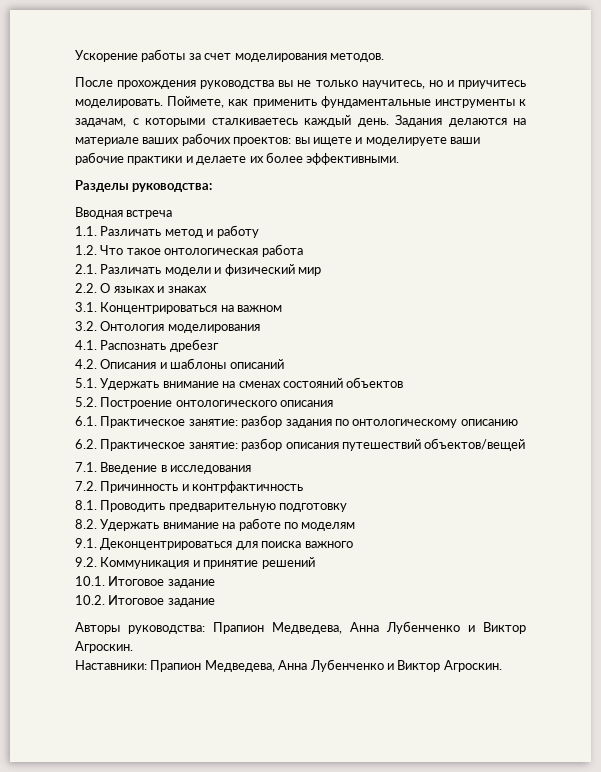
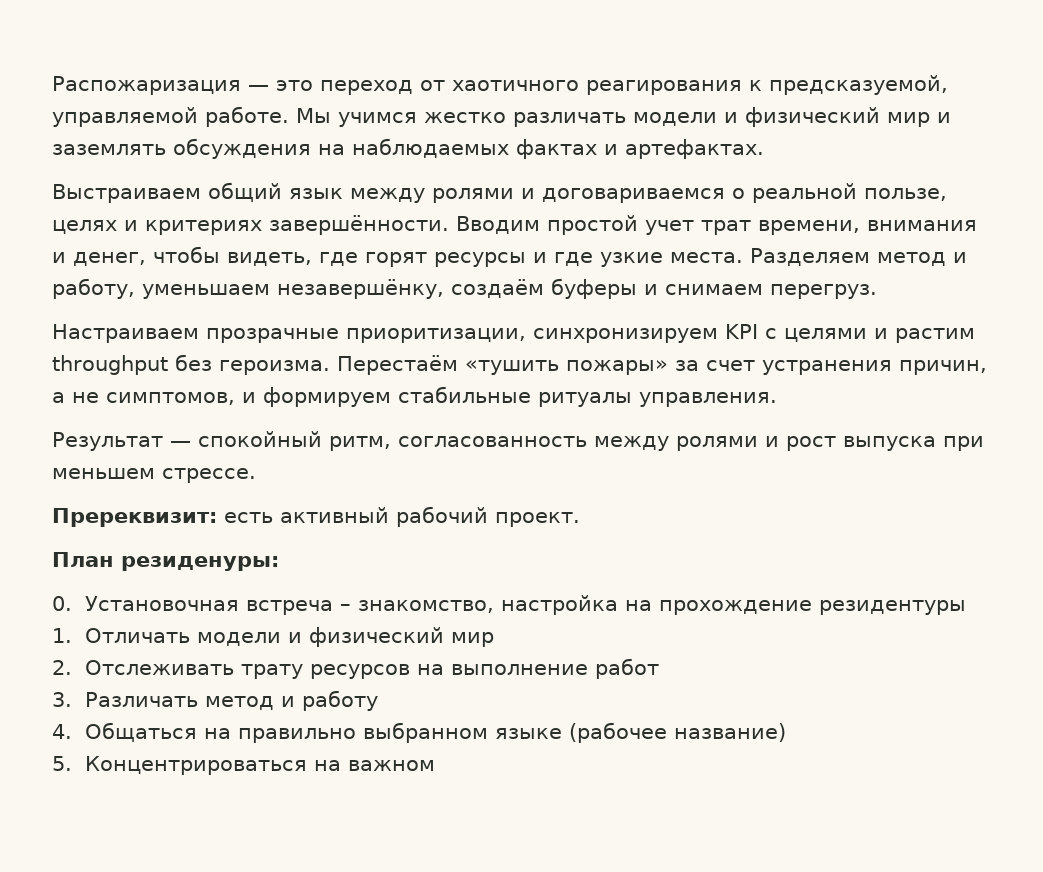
- Ускорение работы за счет моделирования методов.
- После прохождения руководства вы не только научитесь, но и приучитесь моделировать. Поймете, как применить фундаментальные инструменты к задачам, с которыми сталкиваетесь каждый день. Задания делаются на материале ваших рабочих проектов: вы ищете и моделируете ваши рабочие практики и делаете их более эффективными.
- Разделы руководства:
- Вводная встреча
- 1.1. Различать метод и работу
- 1.2. Что такое онтологическая работа
- 2.1. Различать модели и физический мир
- 2.2. О языках и знаках
- 3.1. Концентрироваться на важном
- 3.2. Онтология моделирования
- 4.1. Распознать дребезг
- 4.2. Описания и шаблоны описаний
- 5.1. Удержать внимание на сменах состояний объектов
- 5.2. Построение онтологического описания
- 6.1. Практическое занятие: разбор задания по онтологическому описанию
- 6.2. Практическое занятие: разбор описания путешествий объектов/вещей
- 7.1. Введение в исследования
- 7.2. Причинность и контрфактичность
- 8.1. Проводить предварительную подготовку
- 8.2. Удержать внимание на работе по моделям
- 9.1. Деконцентрироваться для поиска важного
- 9.2. Коммуникация и принятие решений
- 10.1. Итоговое задание
- 10.2. Итоговое задание
- Авторы руководства: Прапион Медведева, Анна Лубенченко и Виктор Агроскин.
- Наставники: Прапион Медведева, Анна Лубенченко и Виктор Агроскин.
+ Распожаризация — это переход от хаотичного реагирования к предсказуемой, управляемой работе. Мы учимся жестко различать модели и физический мир и заземлять обсуждения на наблюдаемых фактах и артефактах.
+ Выстраиваем общий язык между ролями и договариваемся о реальной пользе, целях и критериях завершённости. Вводим простой учет трат времени, внимания и денег, чтобы видеть, где горят ресурсы и где узкие места. Разделяем метод и работу, уменьшаем незавершёнку, создаём буферы и снимаем перегруз.
+ Настраиваем прозрачные приоритизации, синхронизируем KPI с целями и растим throughput без героизма. Перестаём «тушить пожары» за счет устранения причин, а не симптомов, и формируем стабильные ритуалы управления.
+ Результат — спокойный ритм, согласованность между ролями и рост выпуска при меньшем стрессе.
+ Пререквизит: есть активный рабочий проект.
+ План резиденуры:
+ 0. Установочная встреча – знакомство, настройка на прохождение резидентуры
+ 1. Отличать модели и физический мир
+ 2. Отслеживать трату ресурсов на выполнение работ
+ 3. Различать метод и работу
+ 4. Общаться на правильно выбранном языке (рабочее название)
+ 5. Концентрироваться на важном

